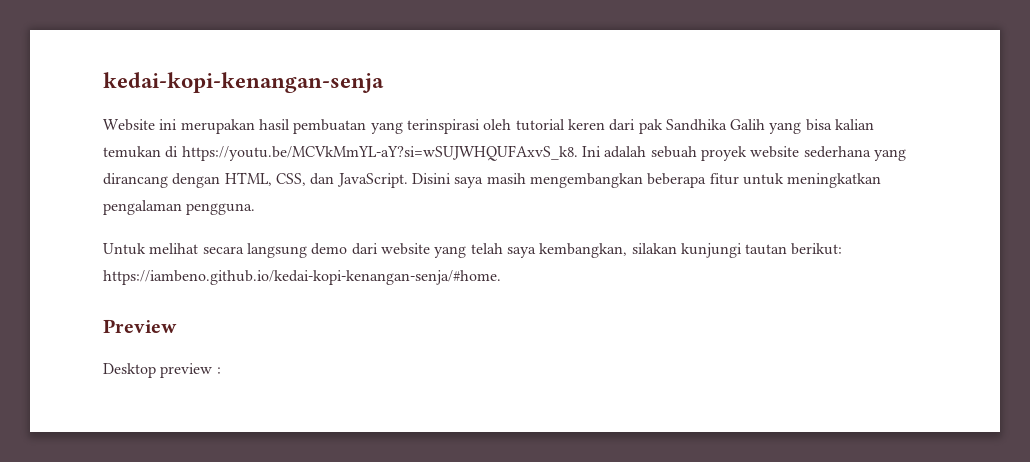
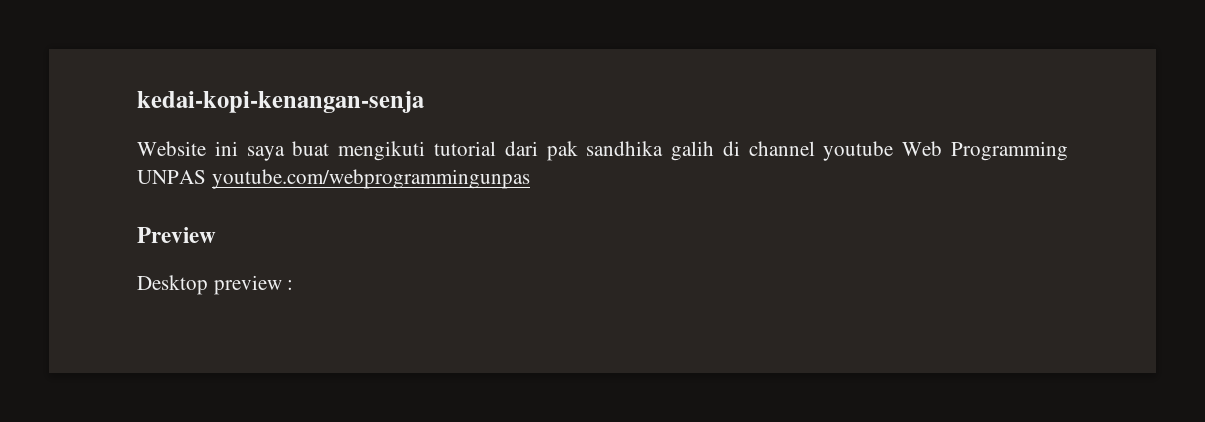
- Website ini merupakan hasil pembuatan yang terinspirasi oleh tutorial keren dari pak Sandhika Galih yang bisa kalian temukan di https://youtu.be/MCVkMmYL-aY?si=wSUJWHQUFAxvS_k8. Ini adalah sebuah proyek website sederhana yang dirancang dengan HTML, CSS, dan JavaScript. Disini saya masih mengembangkan beberapa fitur untuk meningkatkan pengalaman pengguna.
- Untuk melihat secara langsung demo dari website yang telah saya kembangkan, silakan kunjungi tautan berikut: https://iambeno.github.io/kedai-kopi-kenangan-senja/#home.
+ Website ini saya buat mengikuti tutorial dari pak sandhika galih di channel youtube Web Programming UNPAS youtube.com/webprogrammingunpas

